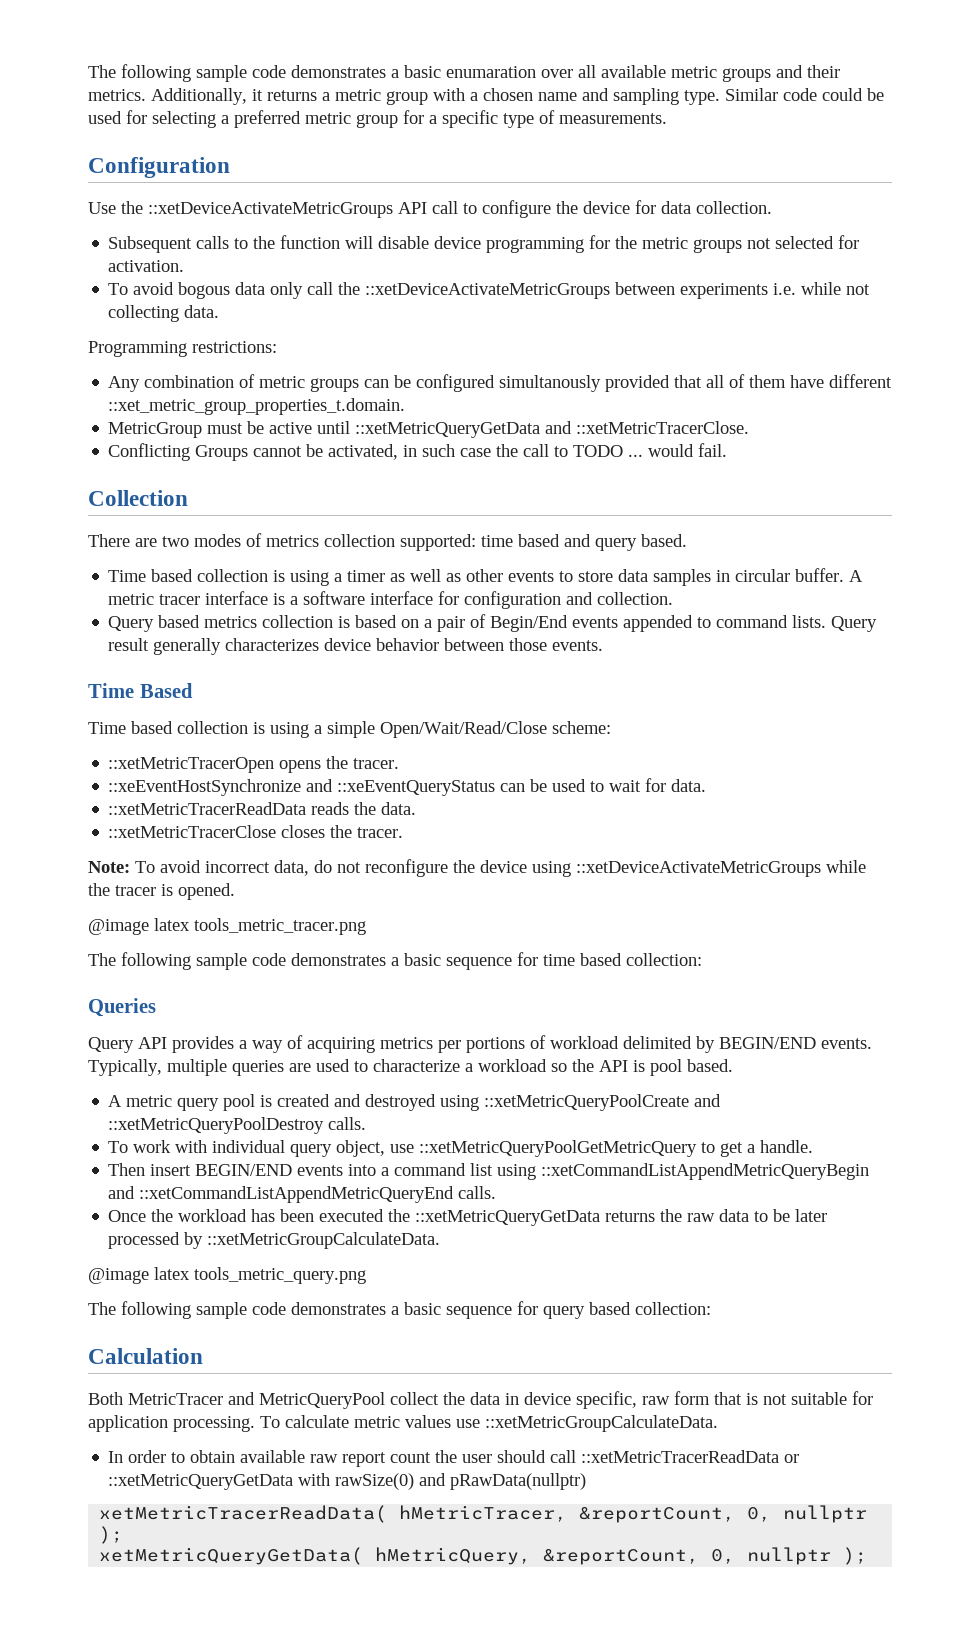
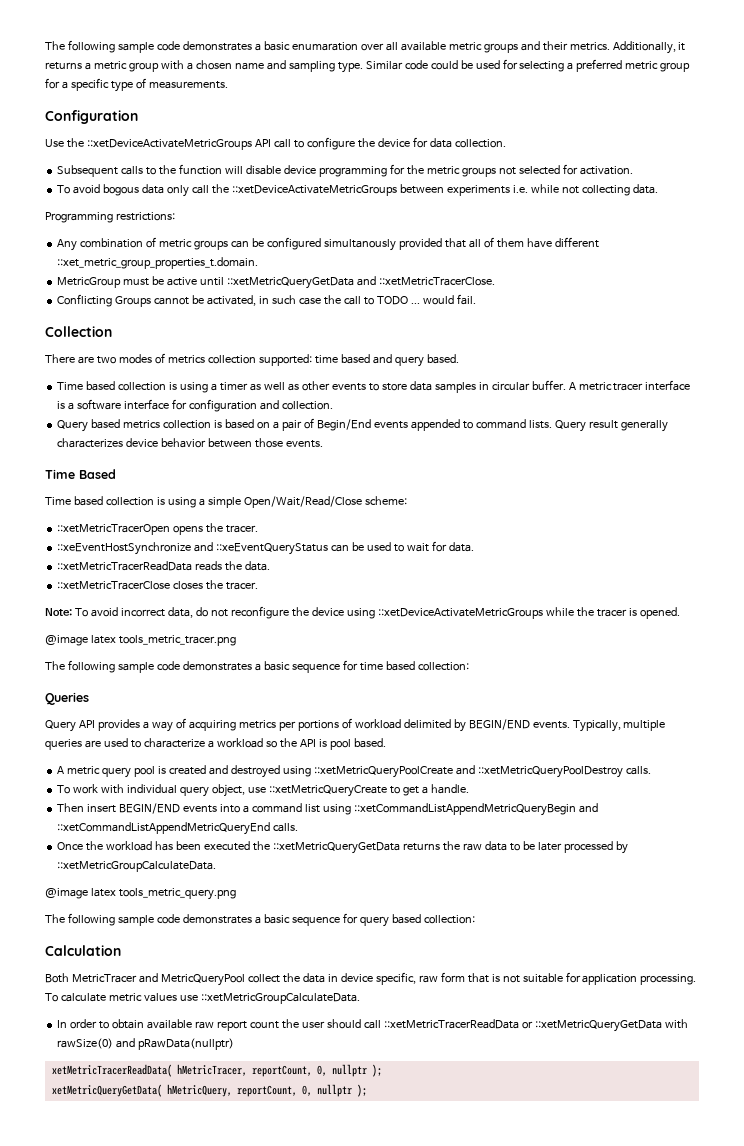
- To work with individual query object, use ::xetMetricQueryPoolGetMetricQuery to get a handle.
+ To work with individual query object, use ::xetMetricQueryCreate to get a handle.
- xetMetricTracerReadData( hMetricTracer, &reportCount, 0, nullptr );
+ xetMetricTracerReadData( hMetricTracer, reportCount, 0, nullptr );
- xetMetricQueryGetData( hMetricQuery, &reportCount, 0, nullptr );
+ xetMetricQueryGetData( hMetricQuery, reportCount, 0, nullptr );

